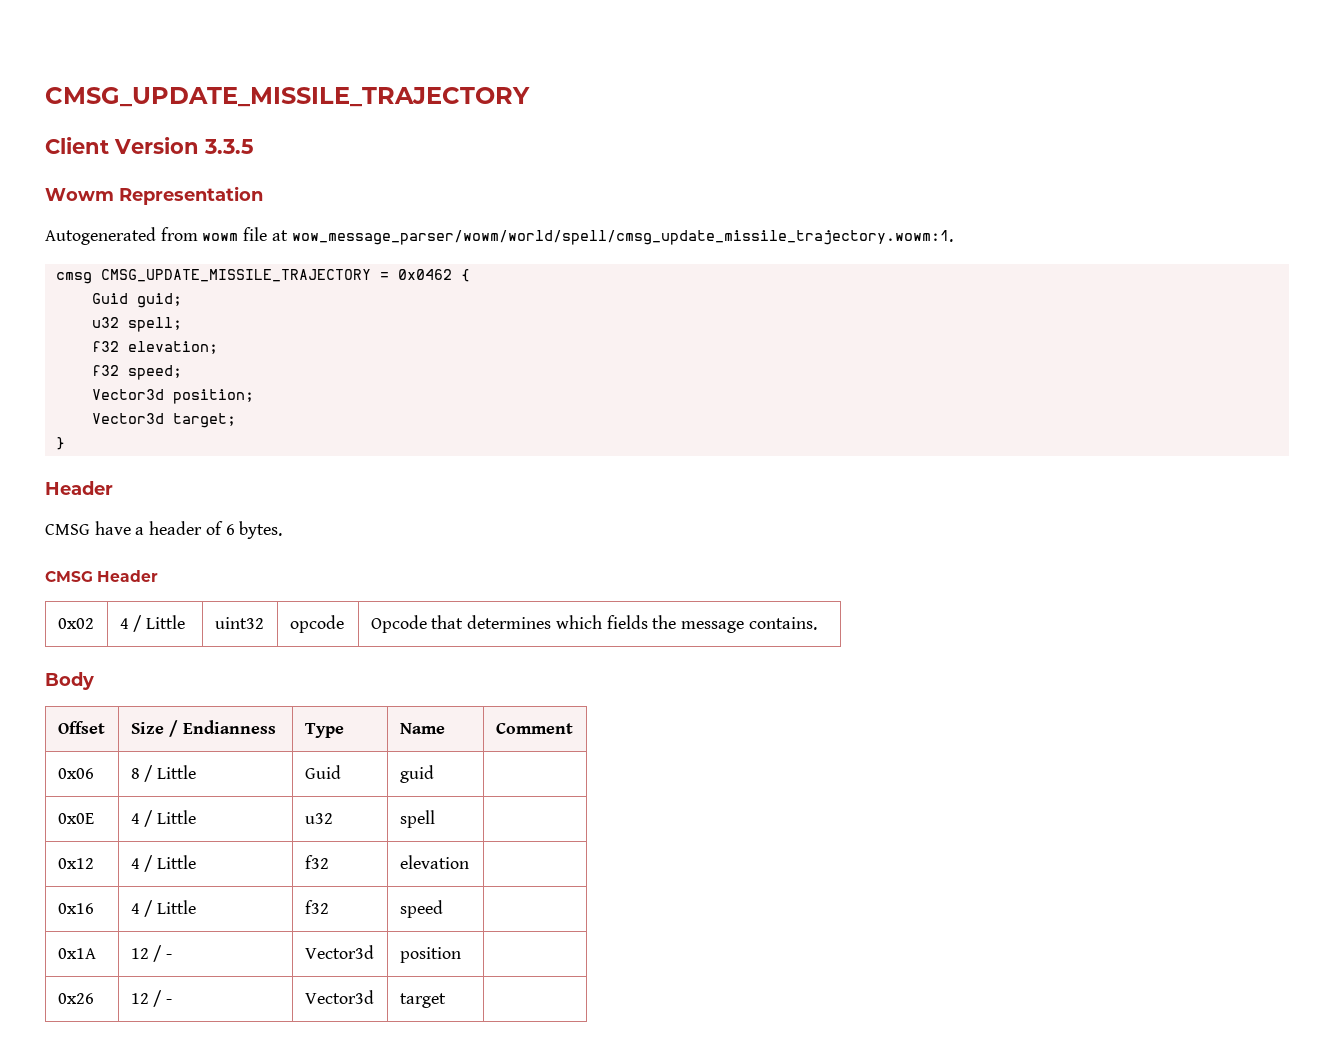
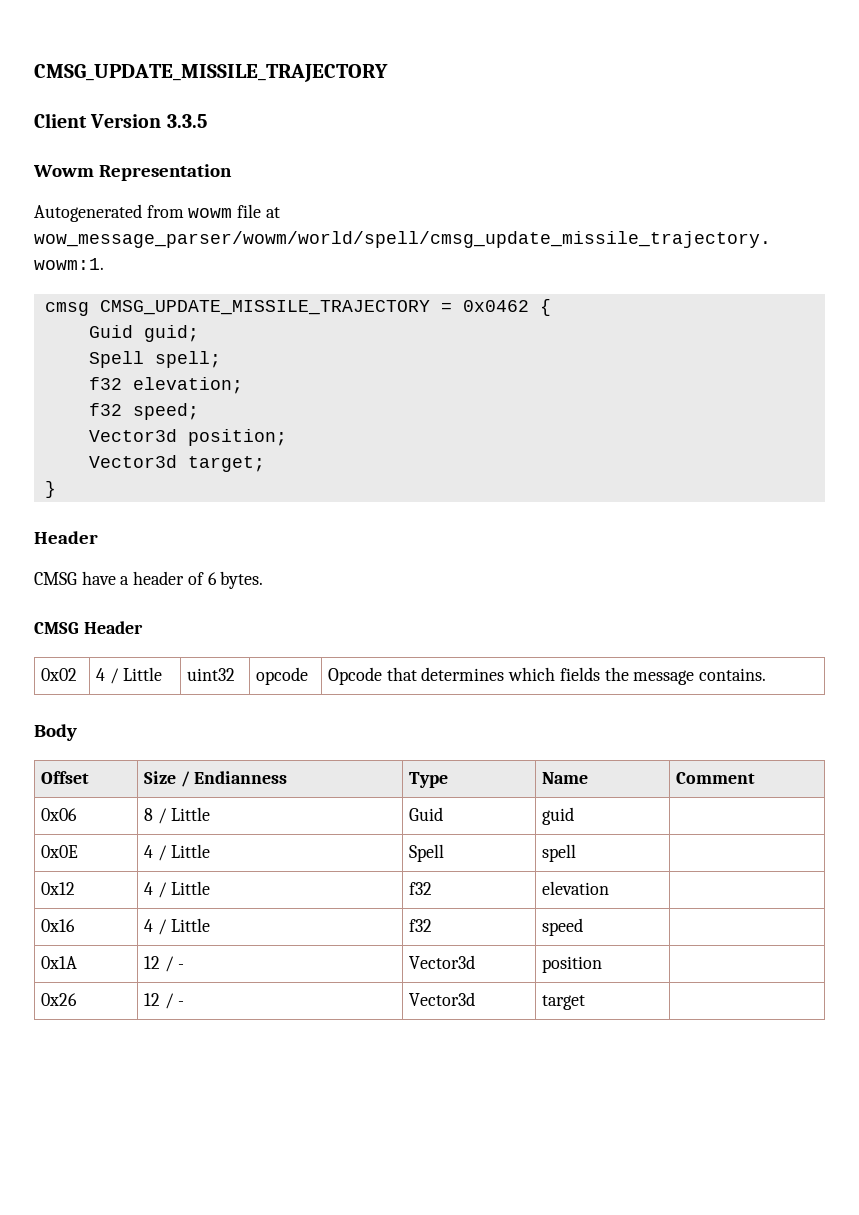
- u32 spell;
+ Spell spell;
- 0x0E | 4 / Little | u32 | spell |
+ 0x0E | 4 / Little | Spell | spell |

